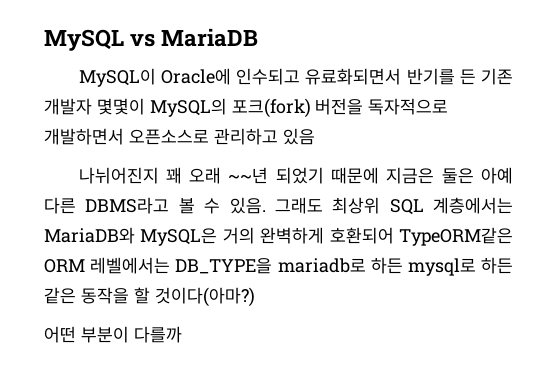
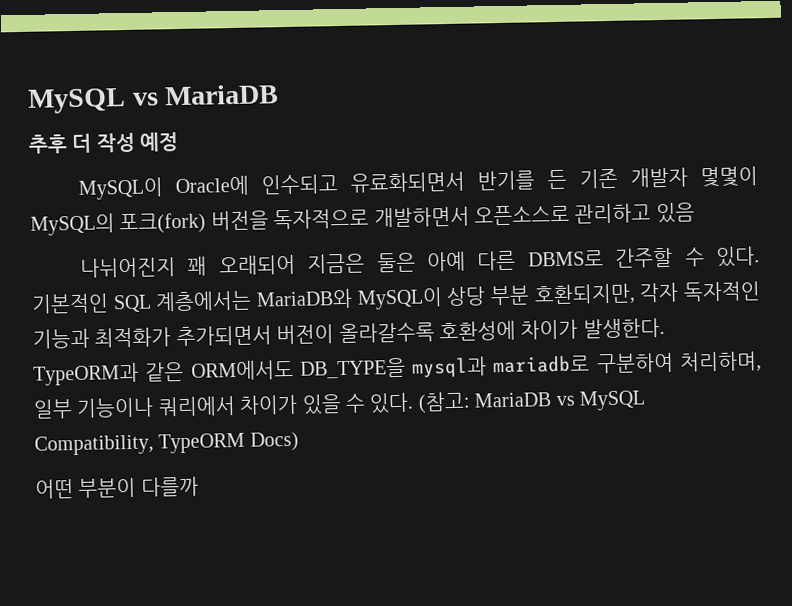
+ 추후 더 작성 예정
- 나뉘어진지 꽤 오래 ~~년 되었기 때문에 지금은 둘은 아예 다른 DBMS라고 볼 수 있음. 그래도 최상위 SQL 계층에서는 MariaDB와 MySQL은 거의 완벽하게 호환되어 TypeORM같은 ORM 레벨에서는 DB_TYPE을 mariadb로 하든 mysql로 하든 같은 동작을 할 것이다(아마?)
+ 나뉘어진지 꽤 오래되어 지금은 둘은 아예 다른 DBMS로 간주할 수 있다. 기본적인 SQL 계층에서는 MariaDB와 MySQL이 상당 부분 호환되지만, 각자 독자적인 기능과 최적화가 추가되면서 버전이 올라갈수록 호환성에 차이가 발생한다. TypeORM과 같은 ORM에서도 DB_TYPE을 mysql과 mariadb로 구분하여 처리하며, 일부 기능이나 쿼리에서 차이가 있을 수 있다. (참고: MariaDB vs MySQL Compatibility, TypeORM Docs)

